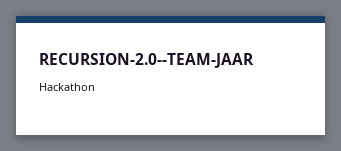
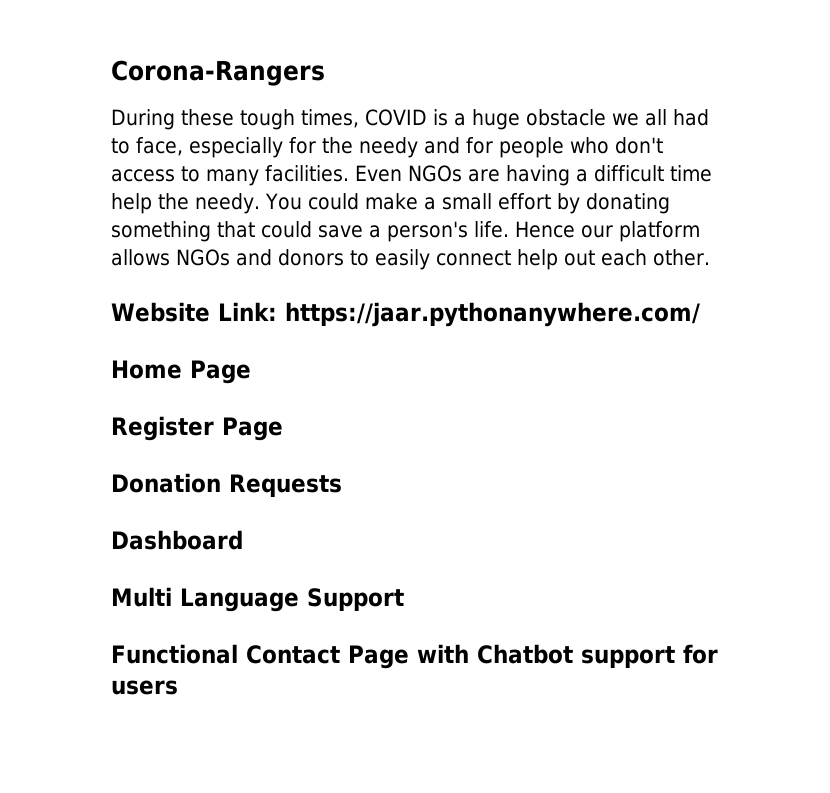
- RECURSION-2.0--TEAM-JAAR
- Hackathon
+ Corona-Rangers
+ During these tough times, COVID is a huge obstacle we all had to face, especially for the needy and for people who don't access to many facilities. Even NGOs are having a difficult time help the needy. You could make a small effort by donating something that could save a person's life. Hence our platform allows NGOs and donors to easily connect help out each other.
+ Website Link: https://jaar.pythonanywhere.com/
+ Home Page
+ Register Page
+ Donation Requests
+ Dashboard
+ Multi Language Support
+ Functional Contact Page with Chatbot support for users

